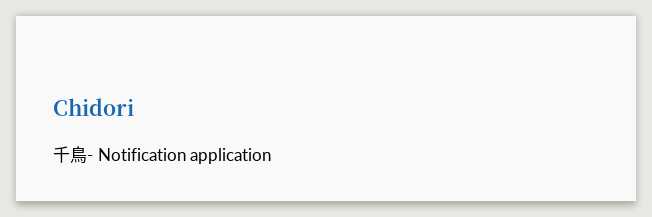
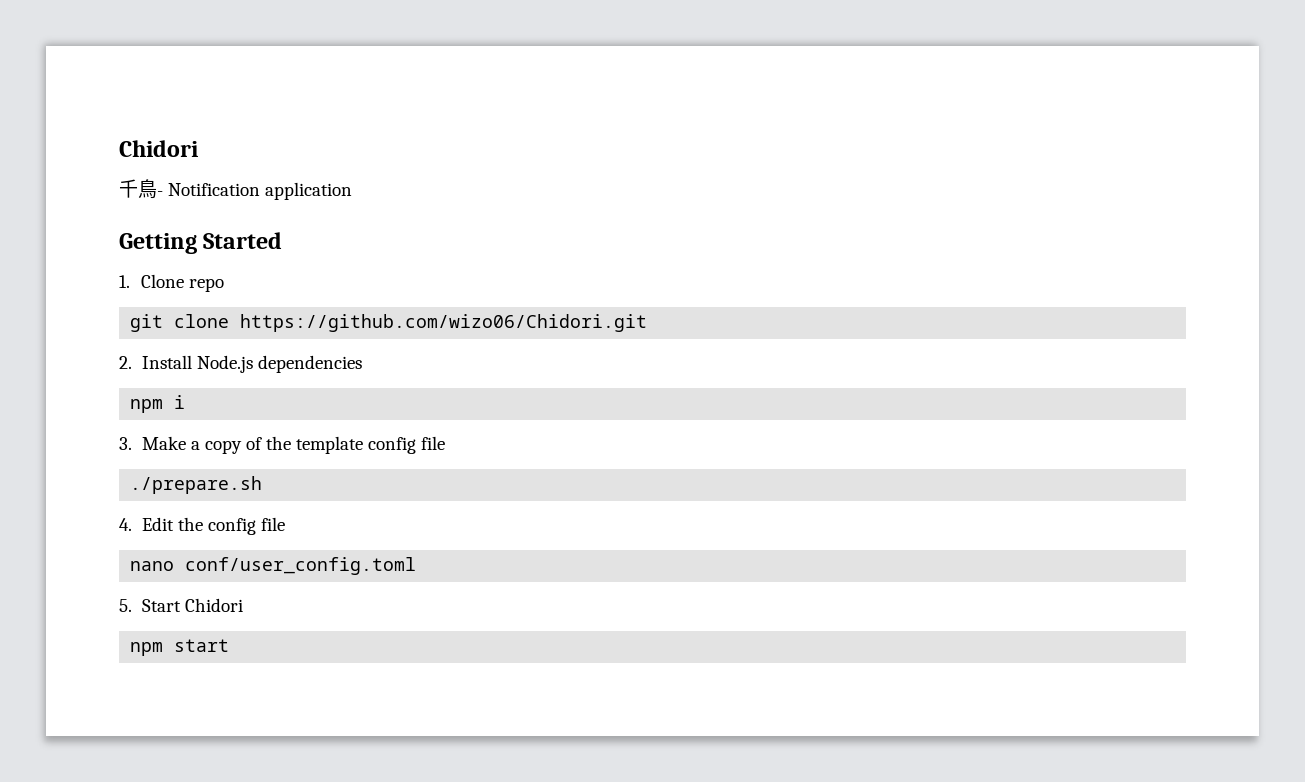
+ Getting Started
+ 1. Clone repo
+ git clone https://github.com/wizo06/Chidori.git
+ 2. Install Node.js dependencies
+ npm i
+ 3. Make a copy of the template config file
+ ./prepare.sh
+ 4. Edit the config file
+ nano conf/user_config.toml
+ 5. Start Chidori
+ npm start

